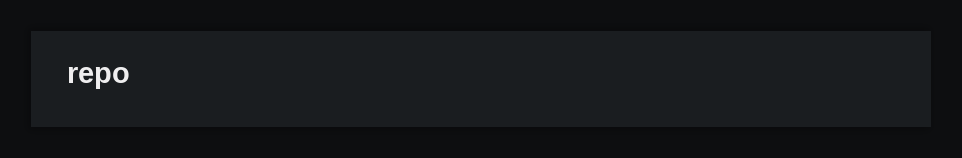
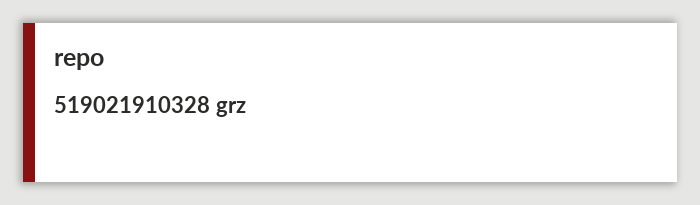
+ 519021910328 grz

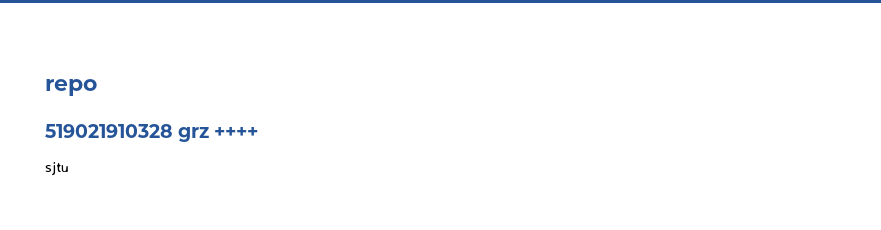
- 519021910328 grz
+ 519021910328 grz ++++
+ sjtu

